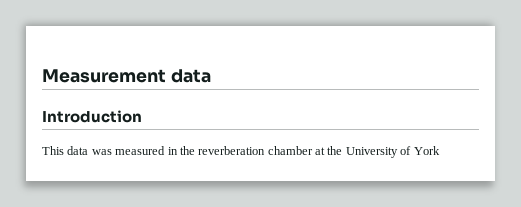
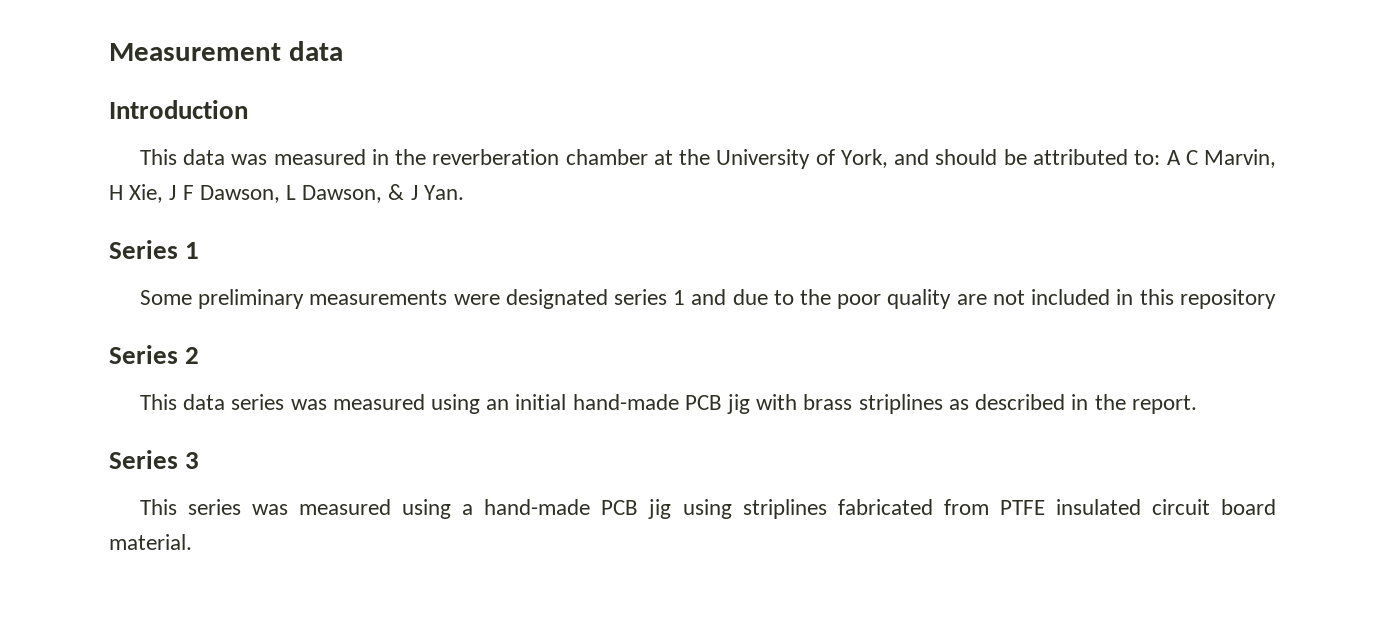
- This data was measured in the reverberation chamber at the University of York
+ This data was measured in the reverberation chamber at the University of York, and should be attributed to: A C Marvin, H Xie, J F Dawson, L Dawson, & J Yan.
+ Series 1
+ Some preliminary measurements were designated series 1 and due to the poor quality are not included in this repository
+ Series 2
+ This data series was measured using an initial hand-made PCB jig with brass striplines as described in the report.
+ Series 3
+ This series was measured using a hand-made PCB jig using striplines fabricated from PTFE insulated circuit board material.

